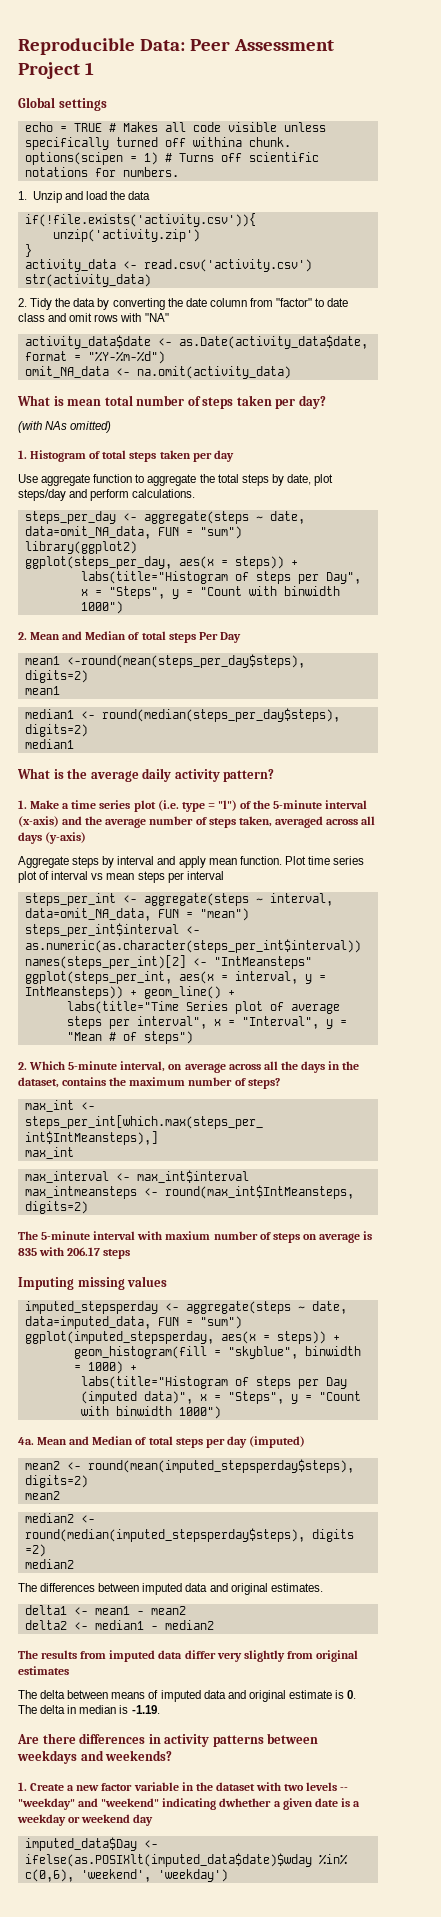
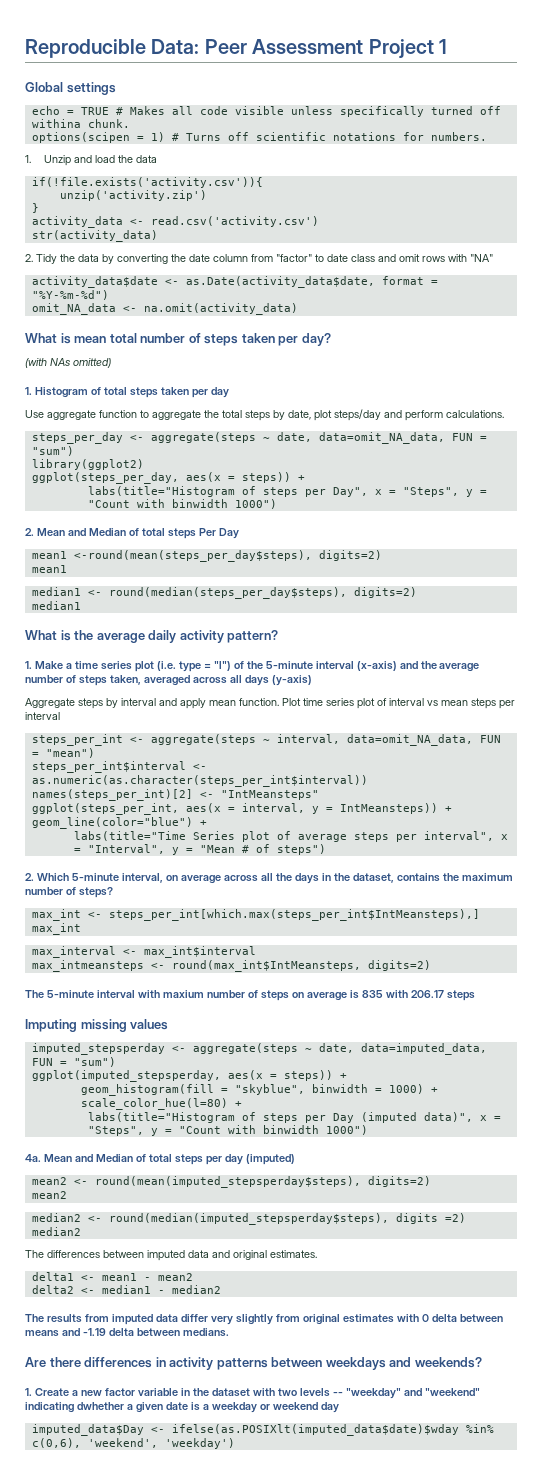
- ggplot(steps_per_int, aes(x = interval, y = IntMeansteps)) + geom_line() +
+ ggplot(steps_per_int, aes(x = interval, y = IntMeansteps)) + geom_line(color="blue") +
- geom_histogram(fill = "skyblue", binwidth = 1000) +
+ geom_histogram(fill = "skyblue", binwidth = 1000) + scale_color_hue(l=80) +
- The results from imputed data differ very slightly from original estimates
- The delta between means of imputed data and original estimate is 0. The delta in median is -1.19.
+ The results from imputed data differ very slightly from original estimates with 0 delta between means and -1.19 delta between medians.

